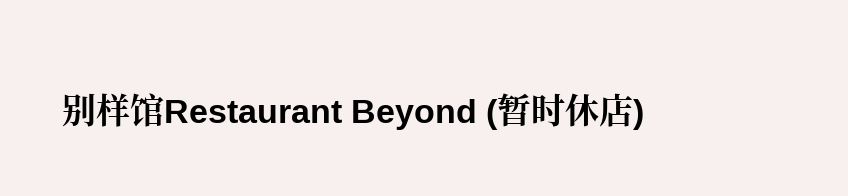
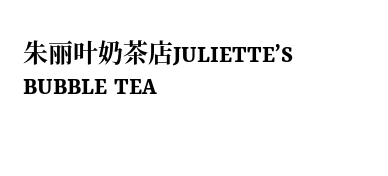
- 别样馆Restaurant Beyond (暂时休店)
+ 朱丽叶奶茶店JULIETTE’S BUBBLE TEA

